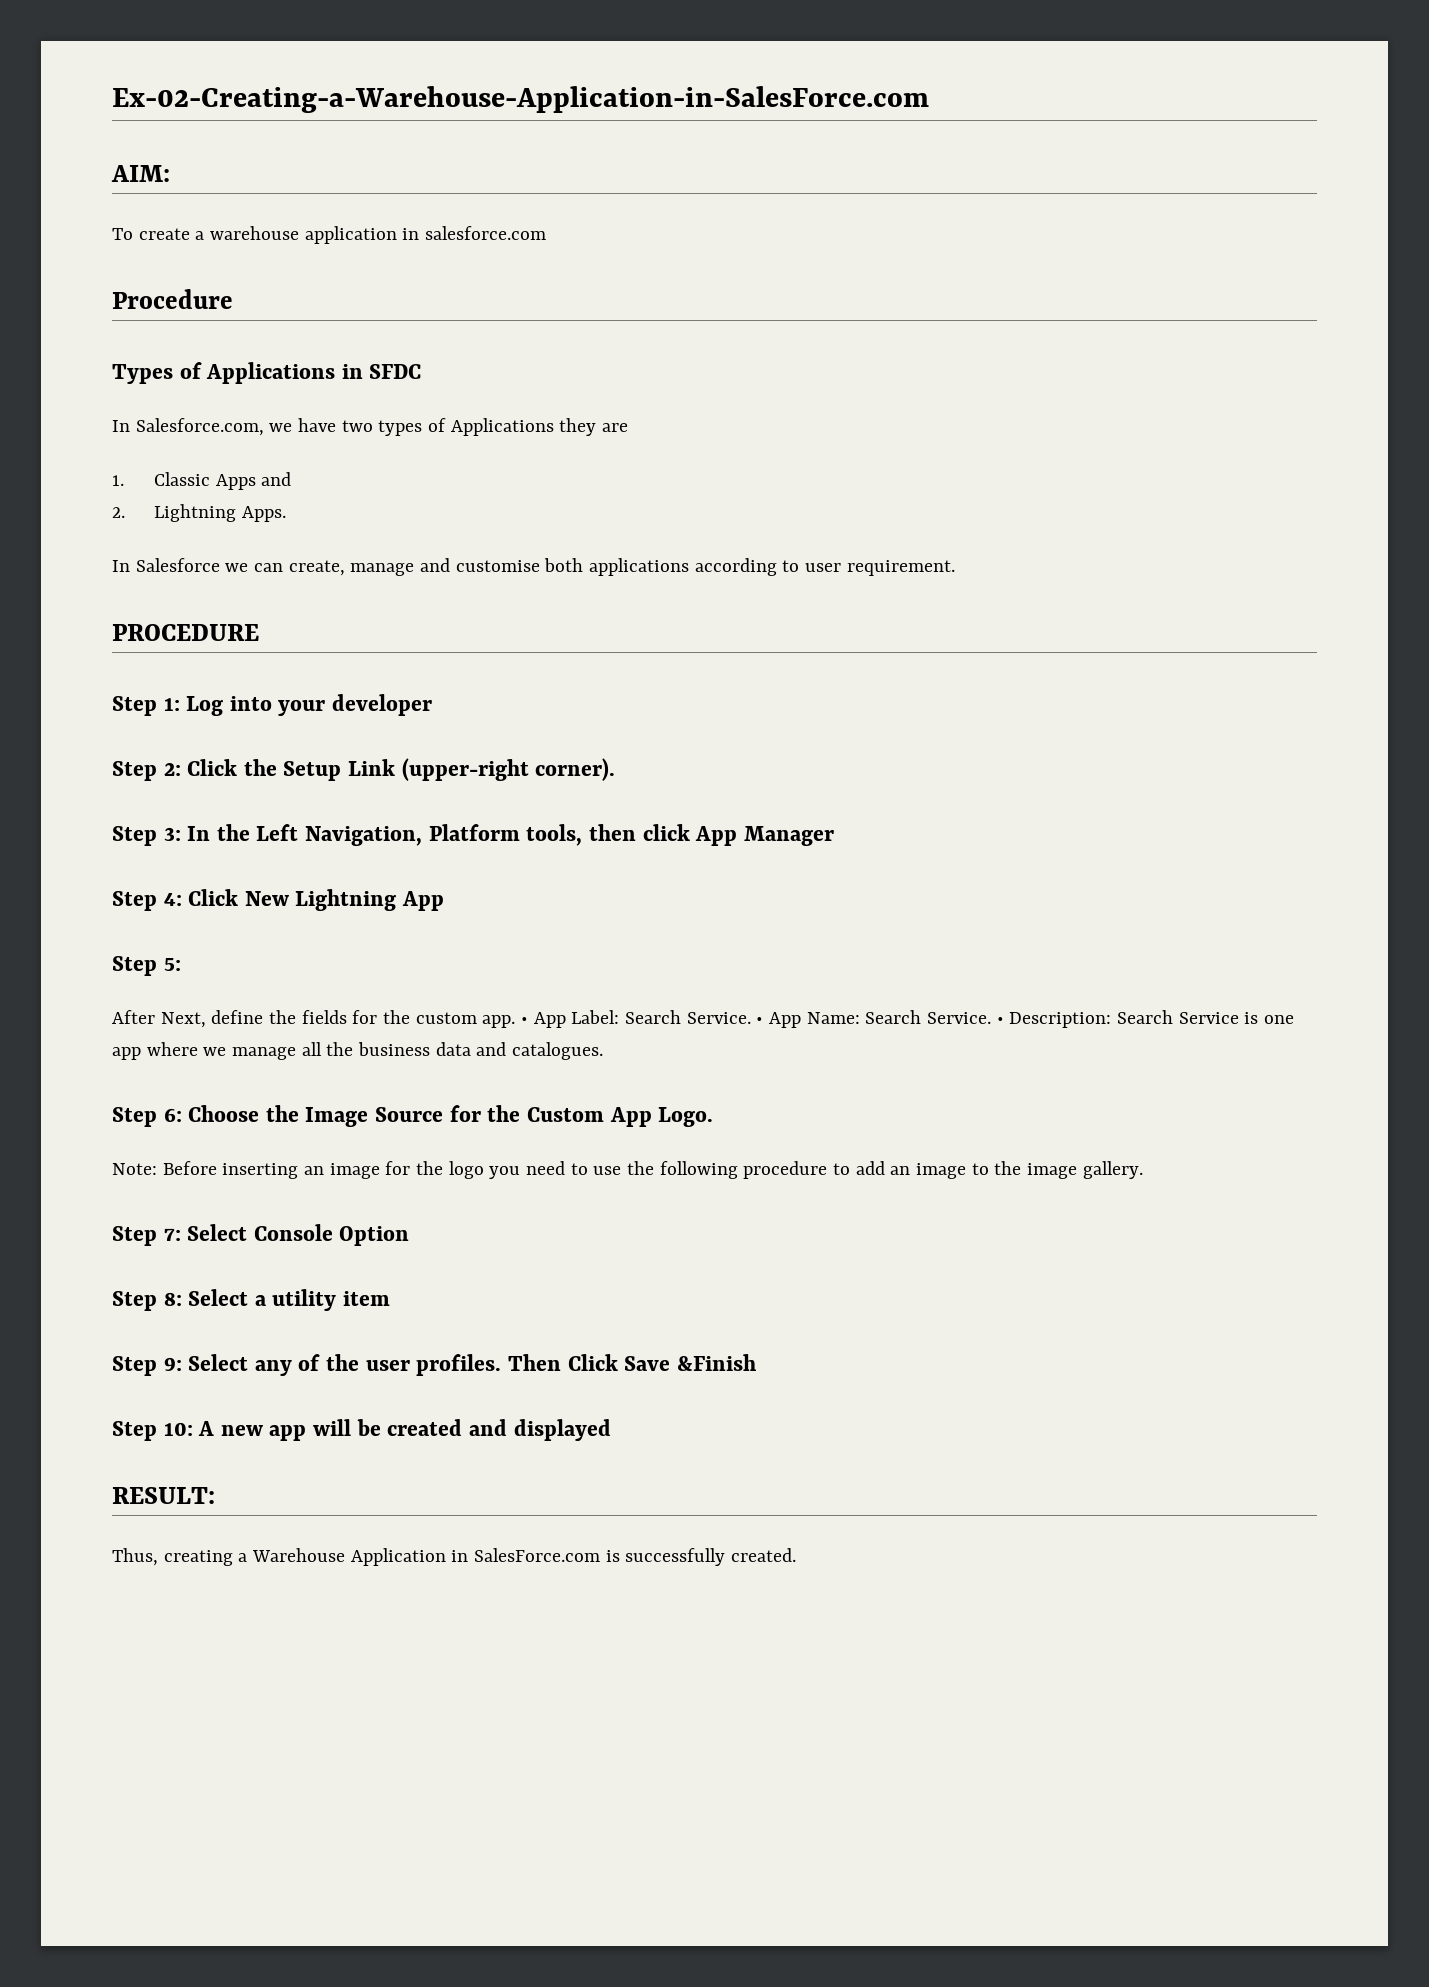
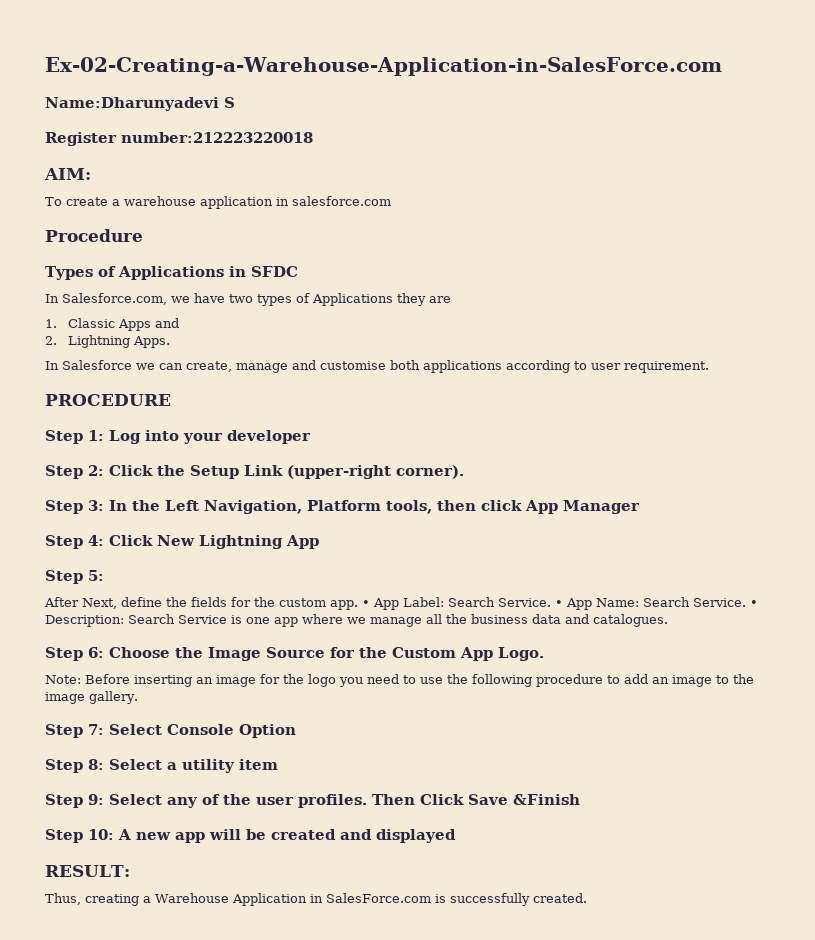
+ Name:Dharunyadevi S
+ Register number:212223220018

